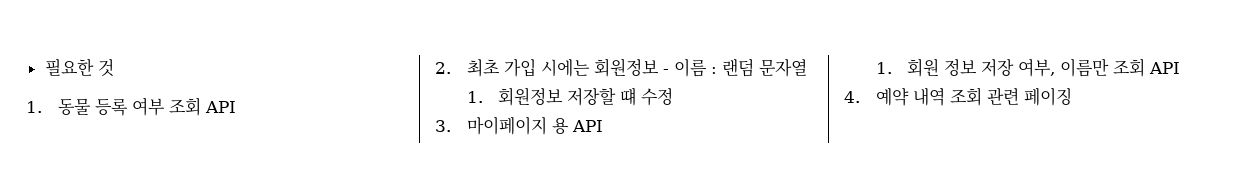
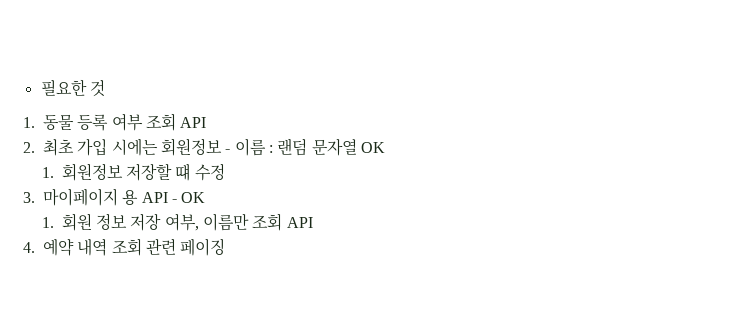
- 2. 최초 가입 시에는 회원정보 - 이름 : 랜덤 문자열
+ 2. 최초 가입 시에는 회원정보 - 이름 : 랜덤 문자열 OK
- 3. 마이페이지 용 API
+ 3. 마이페이지 용 API - OK

